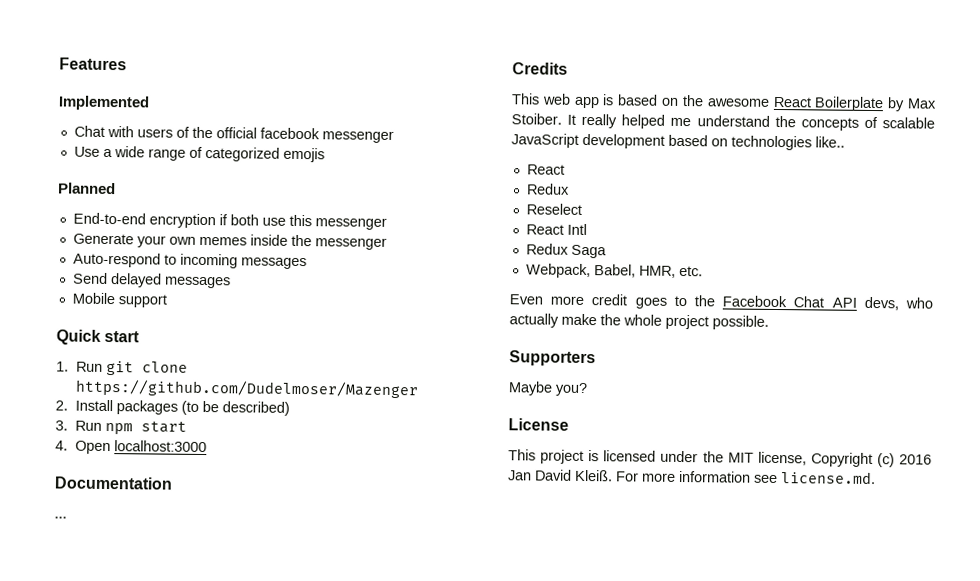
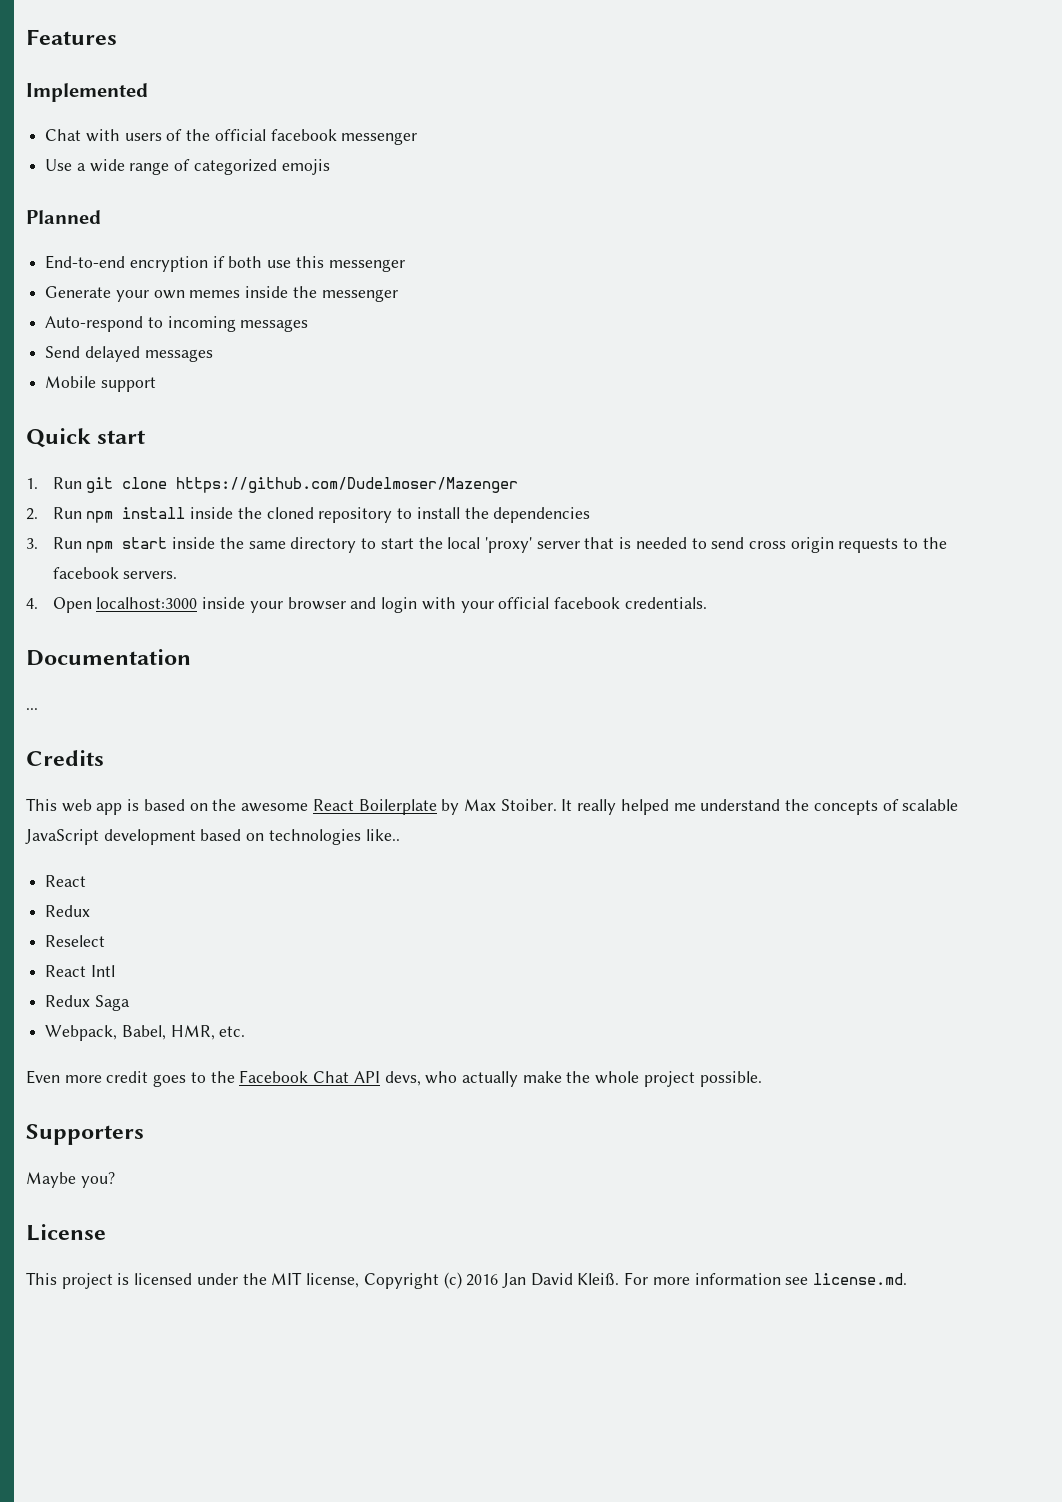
- 2. Install packages (to be described)
- 3. Run npm start
- 4. Open localhost:3000
+ 2. Run npm install inside the cloned repository to install the dependencies
+ 3. Run npm start inside the same directory to start the local 'proxy' server that is needed to send cross origin requests to the facebook servers.
+ 4. Open localhost:3000 inside your browser and login with your official facebook credentials.

